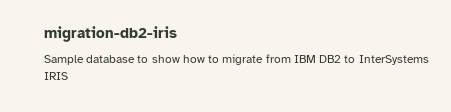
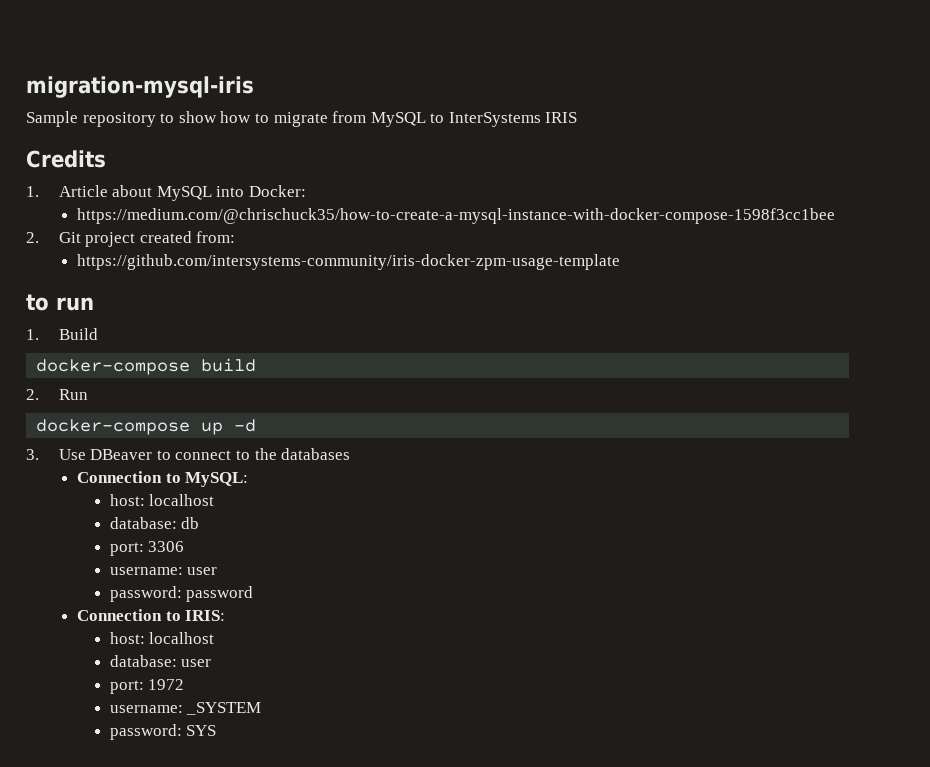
- migration-db2-iris
+ migration-mysql-iris
- Sample database to show how to migrate from IBM DB2 to InterSystems IRIS
+ Sample repository to show how to migrate from MySQL to InterSystems IRIS
+ Credits
+ 1. Article about MySQL into Docker:
+ https://medium.com/@chrischuck35/how-to-create-a-mysql-instance-with-docker-compose-1598f3cc1bee
+ 2. Git project created from:
+ https://github.com/intersystems-community/iris-docker-zpm-usage-template
+ to run
+ 1. Build
+ docker-compose build
+ 2. Run
+ docker-compose up -d
+ 3. Use DBeaver to connect to the databases
+ Connection to MySQL:
+ host: localhost
+ database: db
+ port: 3306
+ username: user
+ password: password
+ Connection to IRIS:
+ host: localhost
+ database: user
+ port: 1972
+ username: _SYSTEM
+ password: SYS

